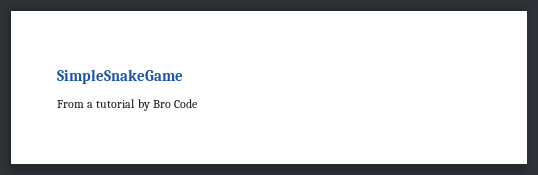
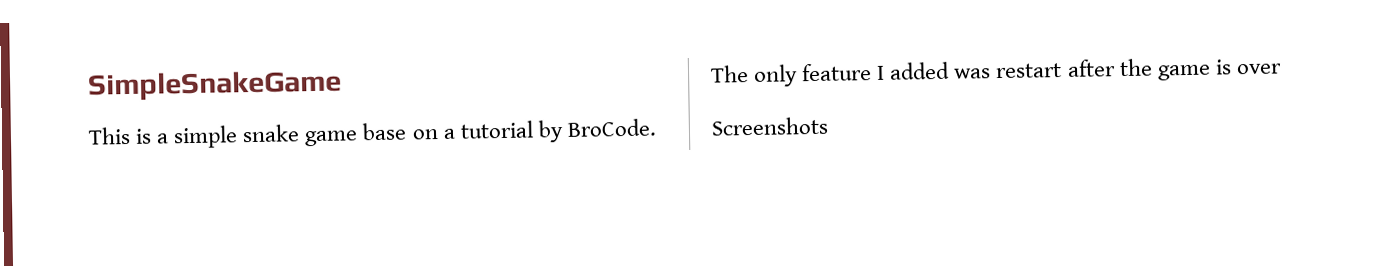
- From a tutorial by Bro Code
+ This is a simple snake game base on a tutorial by BroCode. The only feature I added was restart after the game is over
+ Screenshots

